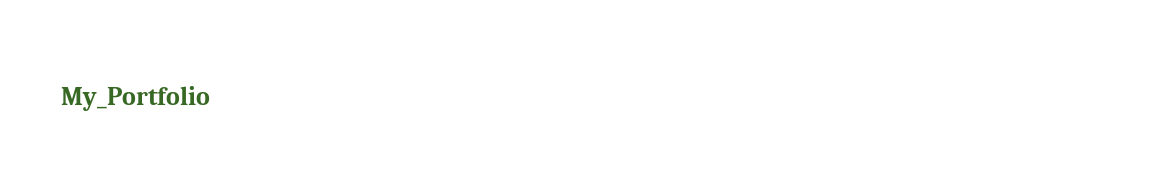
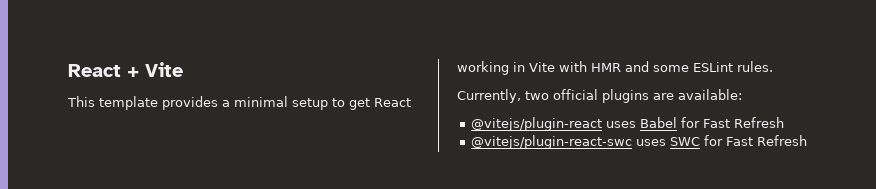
- My_Portfolio
+ React + Vite
+ This template provides a minimal setup to get React working in Vite with HMR and some ESLint rules.
+ Currently, two official plugins are available:
+ @vitejs/plugin-react uses Babel for Fast Refresh
+ @vitejs/plugin-react-swc uses SWC for Fast Refresh

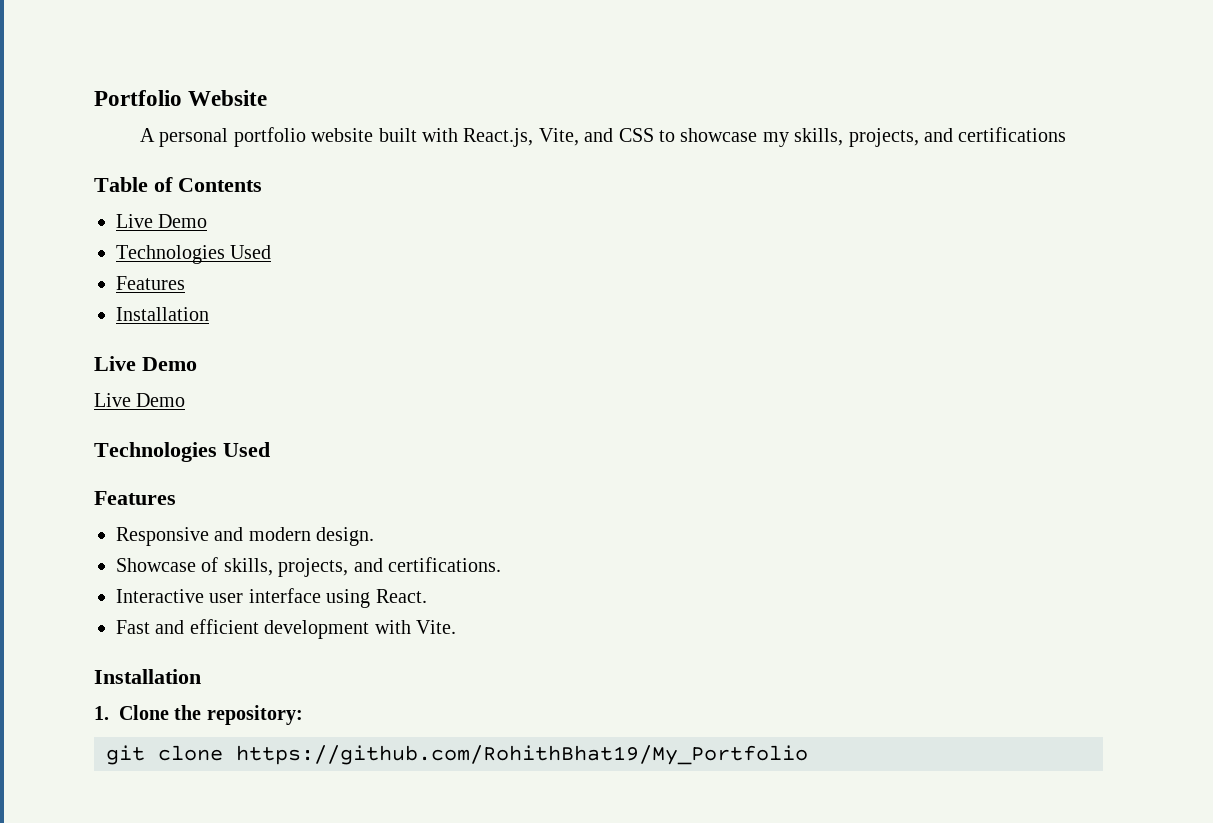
- React + Vite
- This template provides a minimal setup to get React working in Vite with HMR and some ESLint rules.
- Currently, two official plugins are available:
- @vitejs/plugin-react uses Babel for Fast Refresh
- @vitejs/plugin-react-swc uses SWC for Fast Refresh
+ Portfolio Website
+ A personal portfolio website built with React.js, Vite, and CSS to showcase my skills, projects, and certifications
+ Table of Contents
+ Live Demo
+ Technologies Used
+ Features
+ Installation
+ Live Demo
+ Live Demo
+ Technologies Used
+ Features
+ Responsive and modern design.
+ Showcase of skills, projects, and certifications.
+ Interactive user interface using React.
+ Fast and efficient development with Vite.
+ Installation
+ 1. Clone the repository:
+ git clone https://github.com/RohithBhat19/My_Portfolio

